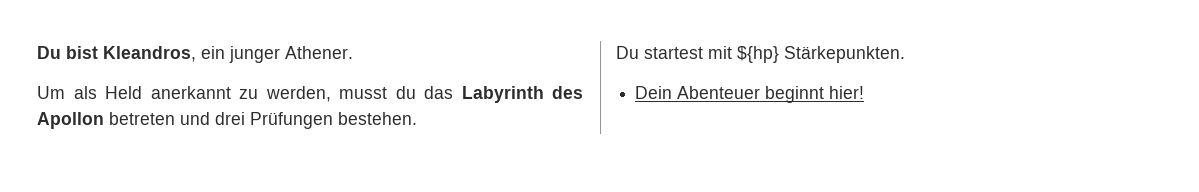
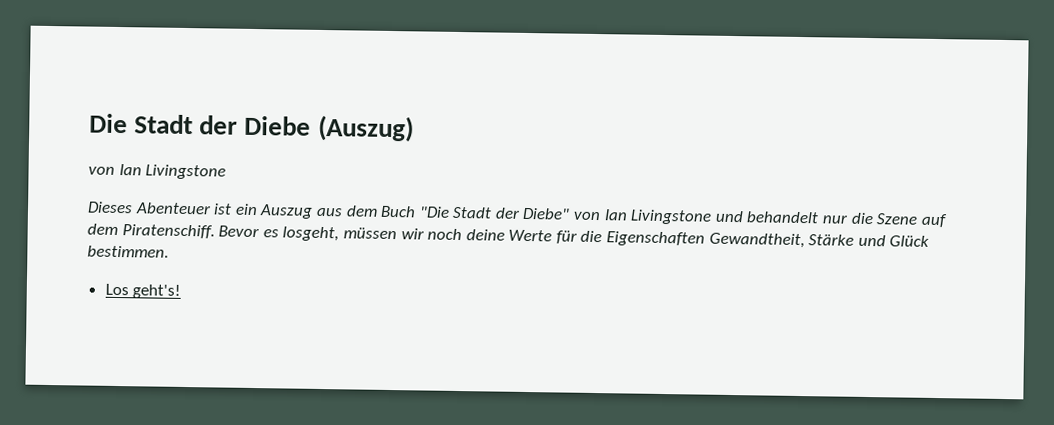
- Du bist Kleandros, ein junger Athener.
- Um als Held anerkannt zu werden, musst du das Labyrinth des Apollon betreten und drei Prüfungen bestehen.
- Du startest mit ${hp} Stärkepunkten.
- Dein Abenteuer beginnt hier!
+ Die Stadt der Diebe (Auszug)
+ von Ian Livingstone
+ Dieses Abenteuer ist ein Auszug aus dem Buch "Die Stadt der Diebe" von Ian Livingstone und behandelt nur die Szene auf dem Piratenschiff. Bevor es losgeht, müssen wir noch deine Werte für die Eigenschaften Gewandtheit, Stärke und Glück bestimmen.
+ Los geht's!

